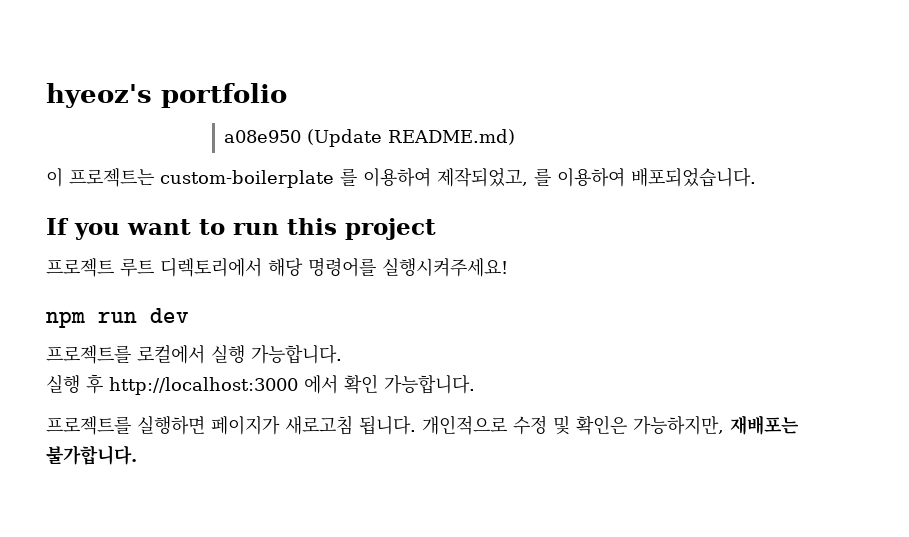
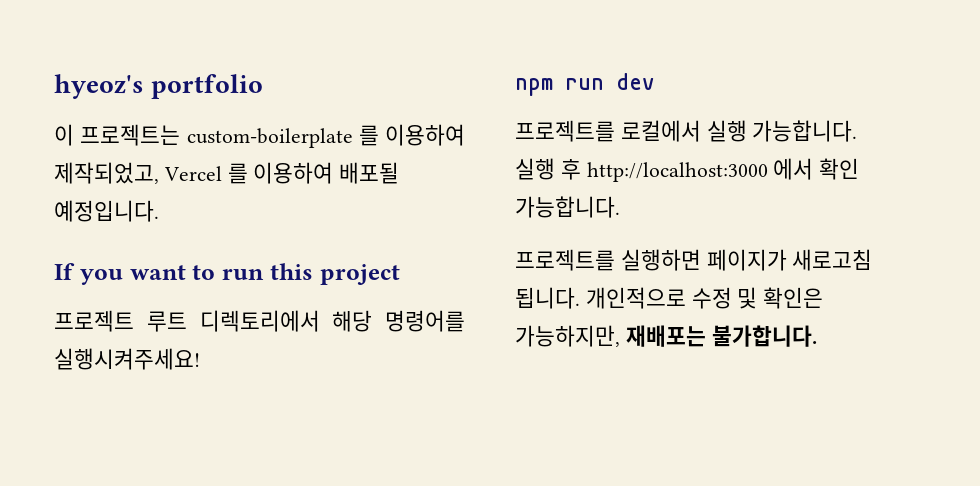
- a08e950 (Update README.md)
- 이 프로젝트는 custom-boilerplate 를 이용하여 제작되었고, 를 이용하여 배포되었습니다.
+ 이 프로젝트는 custom-boilerplate 를 이용하여 제작되었고, Vercel 를 이용하여 배포될 예정입니다.

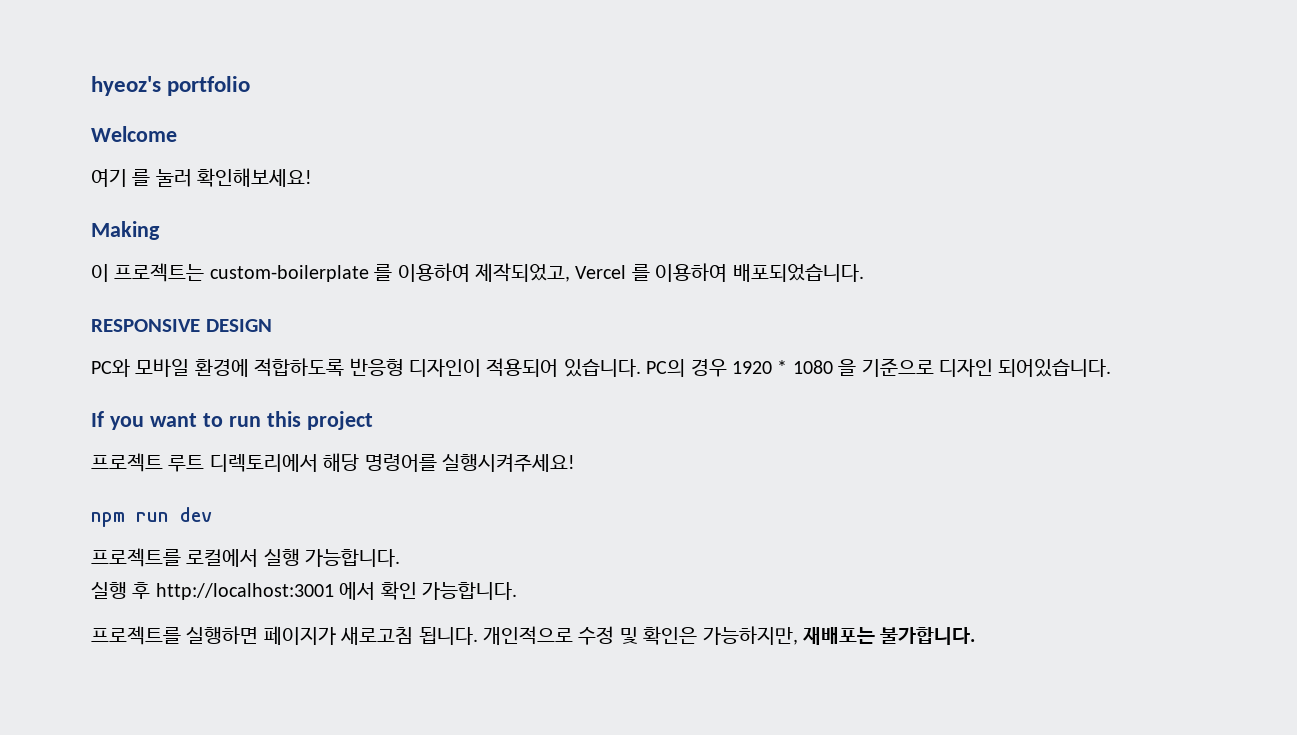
+ Welcome
+ 여기 를 눌러 확인해보세요!
+ Making
- 이 프로젝트는 custom-boilerplate 를 이용하여 제작되었고, Vercel 를 이용하여 배포될 예정입니다.
+ 이 프로젝트는 custom-boilerplate 를 이용하여 제작되었고, Vercel 를 이용하여 배포되었습니다.
+ RESPONSIVE DESIGN
+ PC와 모바일 환경에 적합하도록 반응형 디자인이 적용되어 있습니다. PC의 경우 1920 * 1080 을 기준으로 디자인 되어있습니다.
- 실행 후 http://localhost:3000 에서 확인 가능합니다.
+ 실행 후 http://localhost:3001 에서 확인 가능합니다.

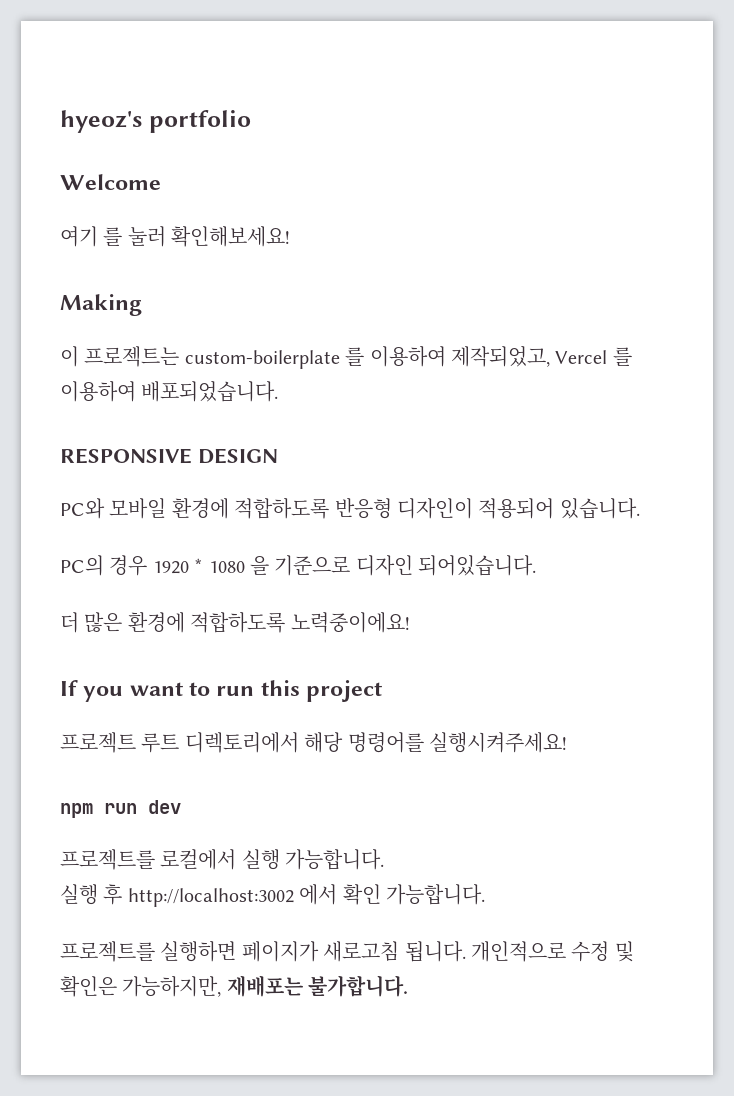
- PC와 모바일 환경에 적합하도록 반응형 디자인이 적용되어 있습니다. PC의 경우 1920 * 1080 을 기준으로 디자인 되어있습니다.
+ PC와 모바일 환경에 적합하도록 반응형 디자인이 적용되어 있습니다.
+ PC의 경우 1920 * 1080 을 기준으로 디자인 되어있습니다.
+ 더 많은 환경에 적합하도록 노력중이에요!
- 실행 후 http://localhost:3001 에서 확인 가능합니다.
+ 실행 후 http://localhost:3002 에서 확인 가능합니다.

